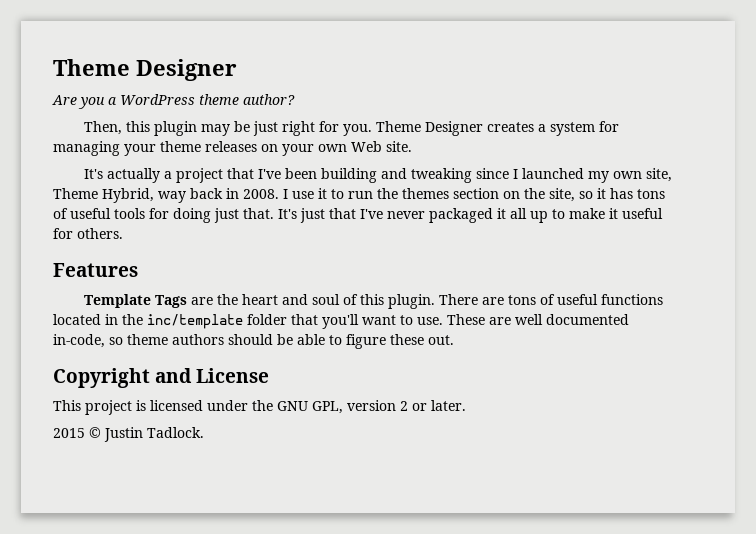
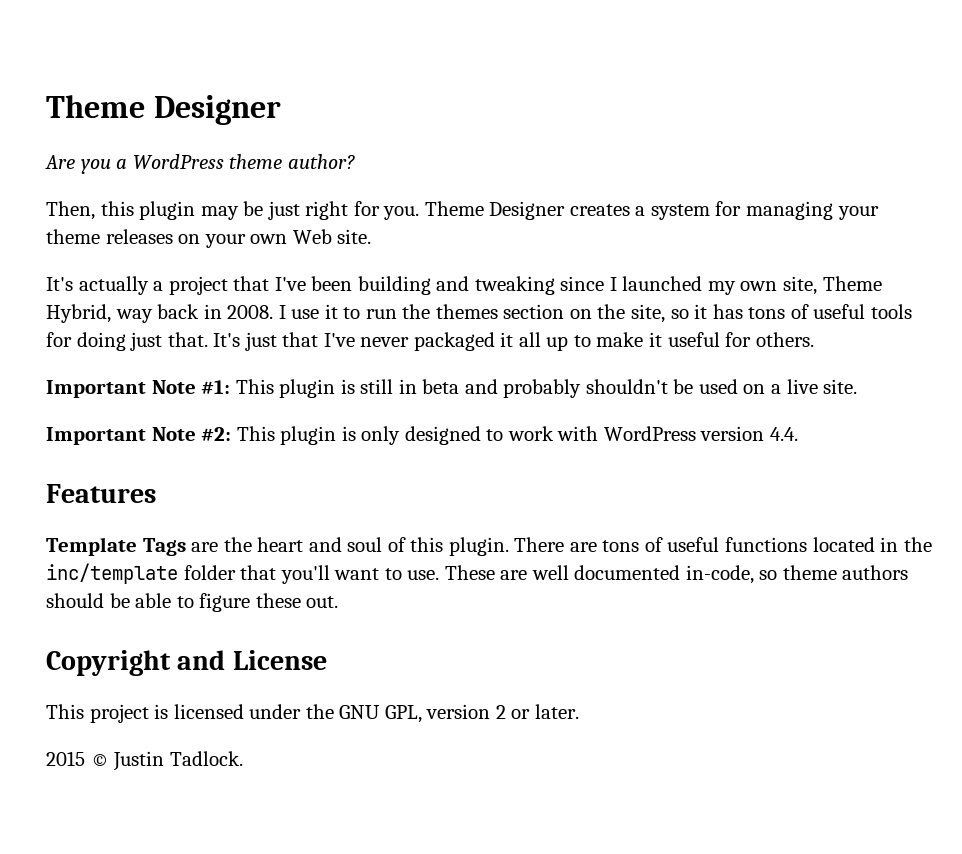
+ Important Note #1: This plugin is still in beta and probably shouldn't be used on a live site.
+ Important Note #2: This plugin is only designed to work with WordPress version 4.4.

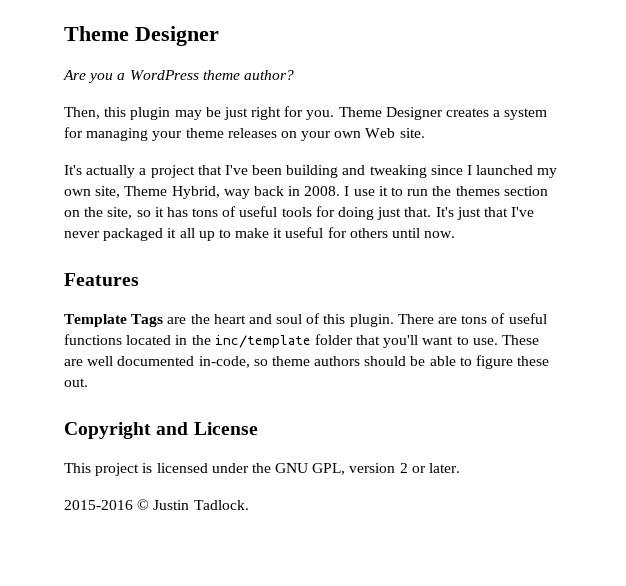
- It's just that I've never packaged it all up to make it useful for others.
- Important Note #1: This plugin is still in beta and probably shouldn't be used on a live site.
- Important Note #2: This plugin is only designed to work with WordPress version 4.4.
+ It's just that I've never packaged it all up to make it useful for others until now.
- 2015 © Justin Tadlock.
+ 2015-2016 © Justin Tadlock.

